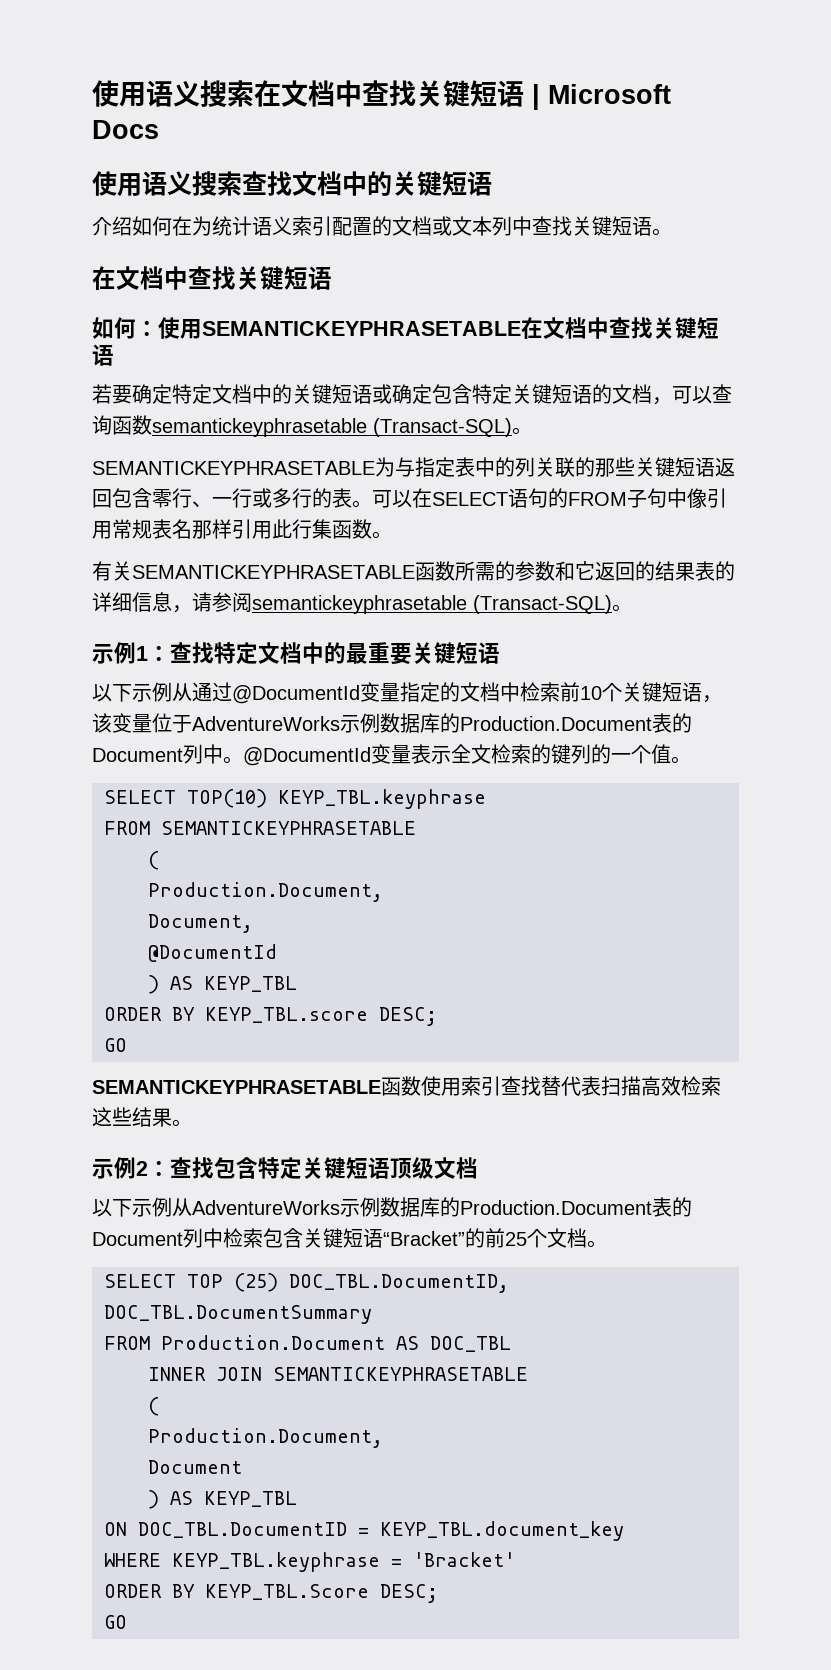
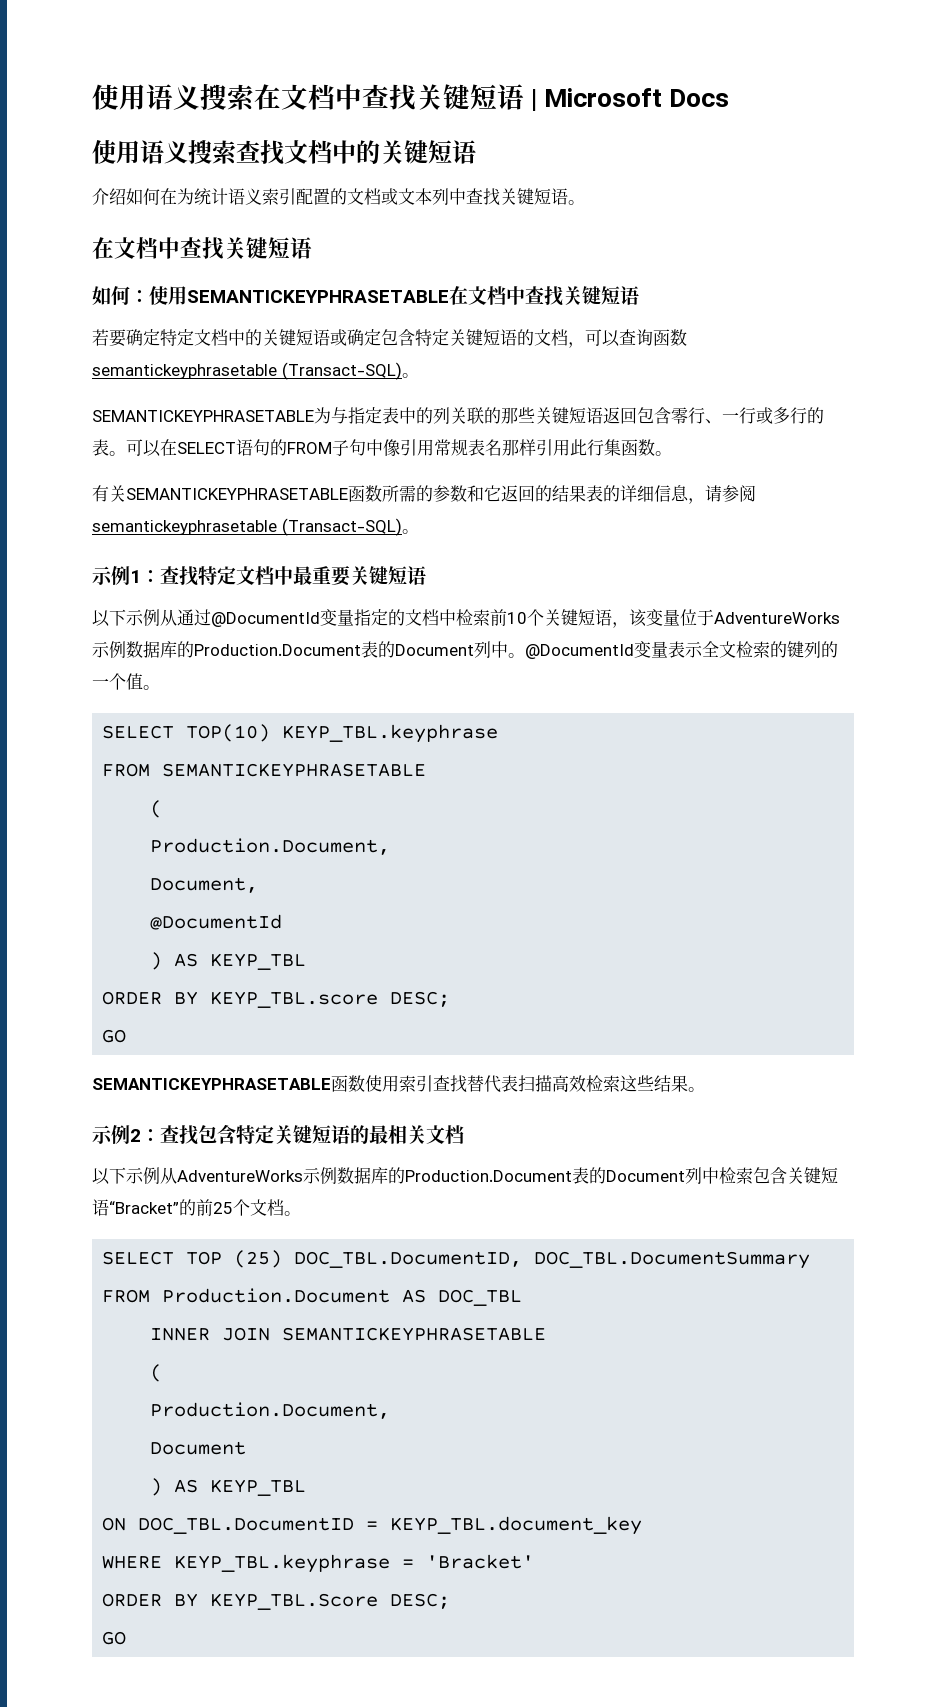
- 示例1：查找特定文档中的最重要关键短语
+ 示例1：查找特定文档中最重要关键短语
- 示例2：查找包含特定关键短语顶级文档
+ 示例2：查找包含特定关键短语的最相关文档

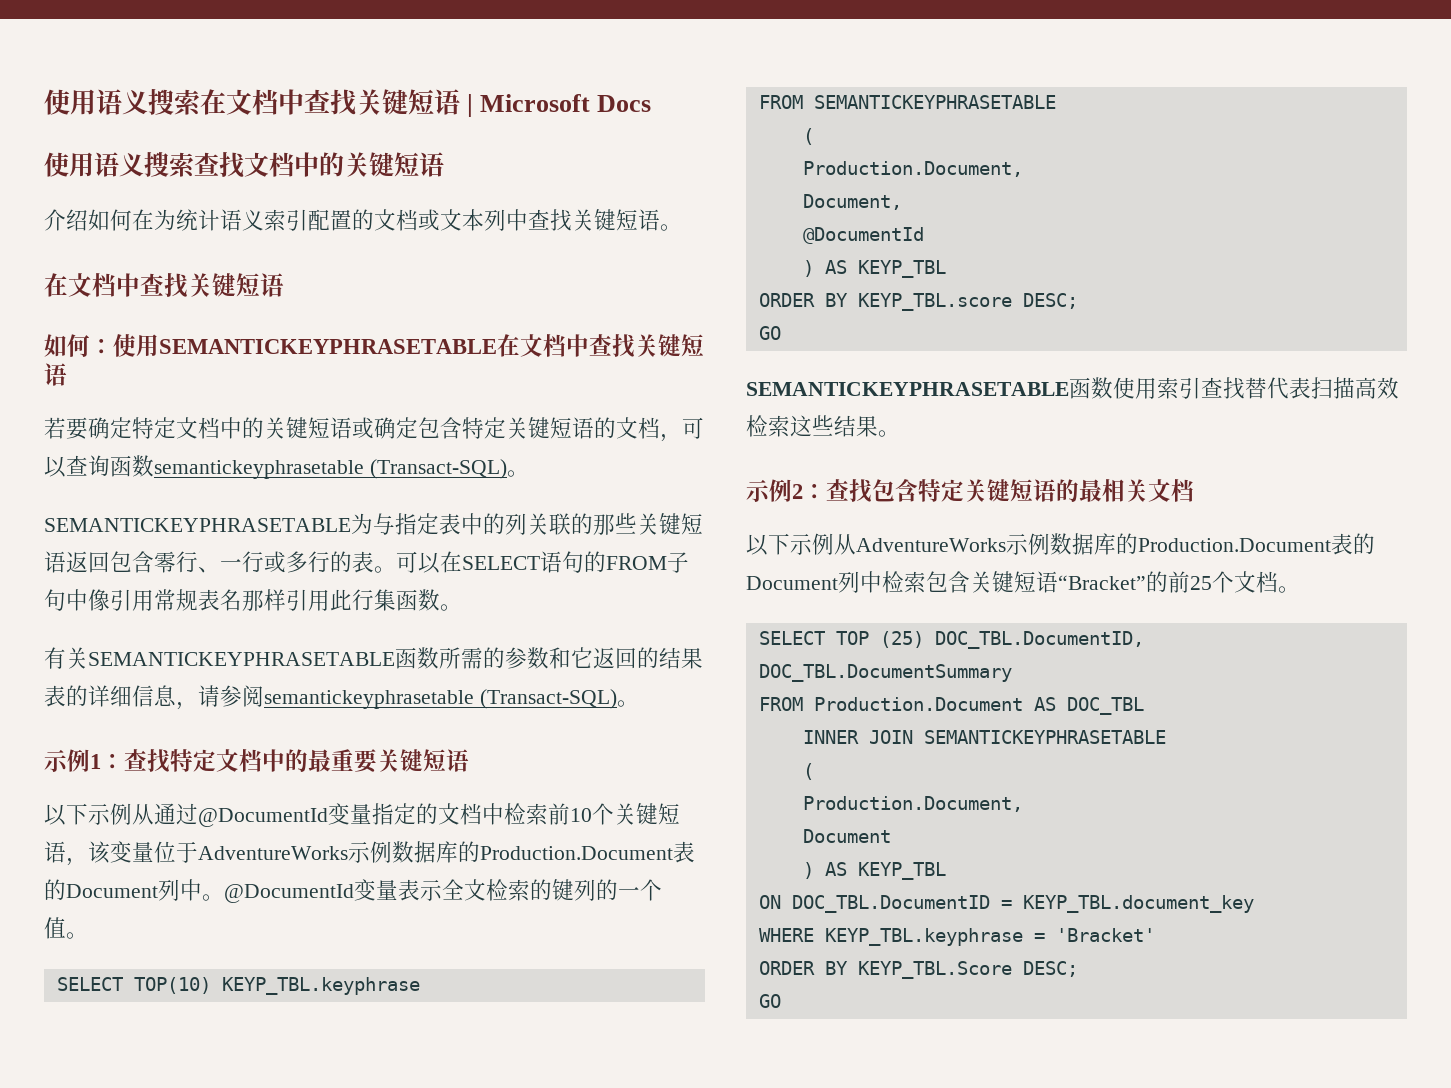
- 示例1：查找特定文档中最重要关键短语
+ 示例1：查找特定文档中的最重要关键短语

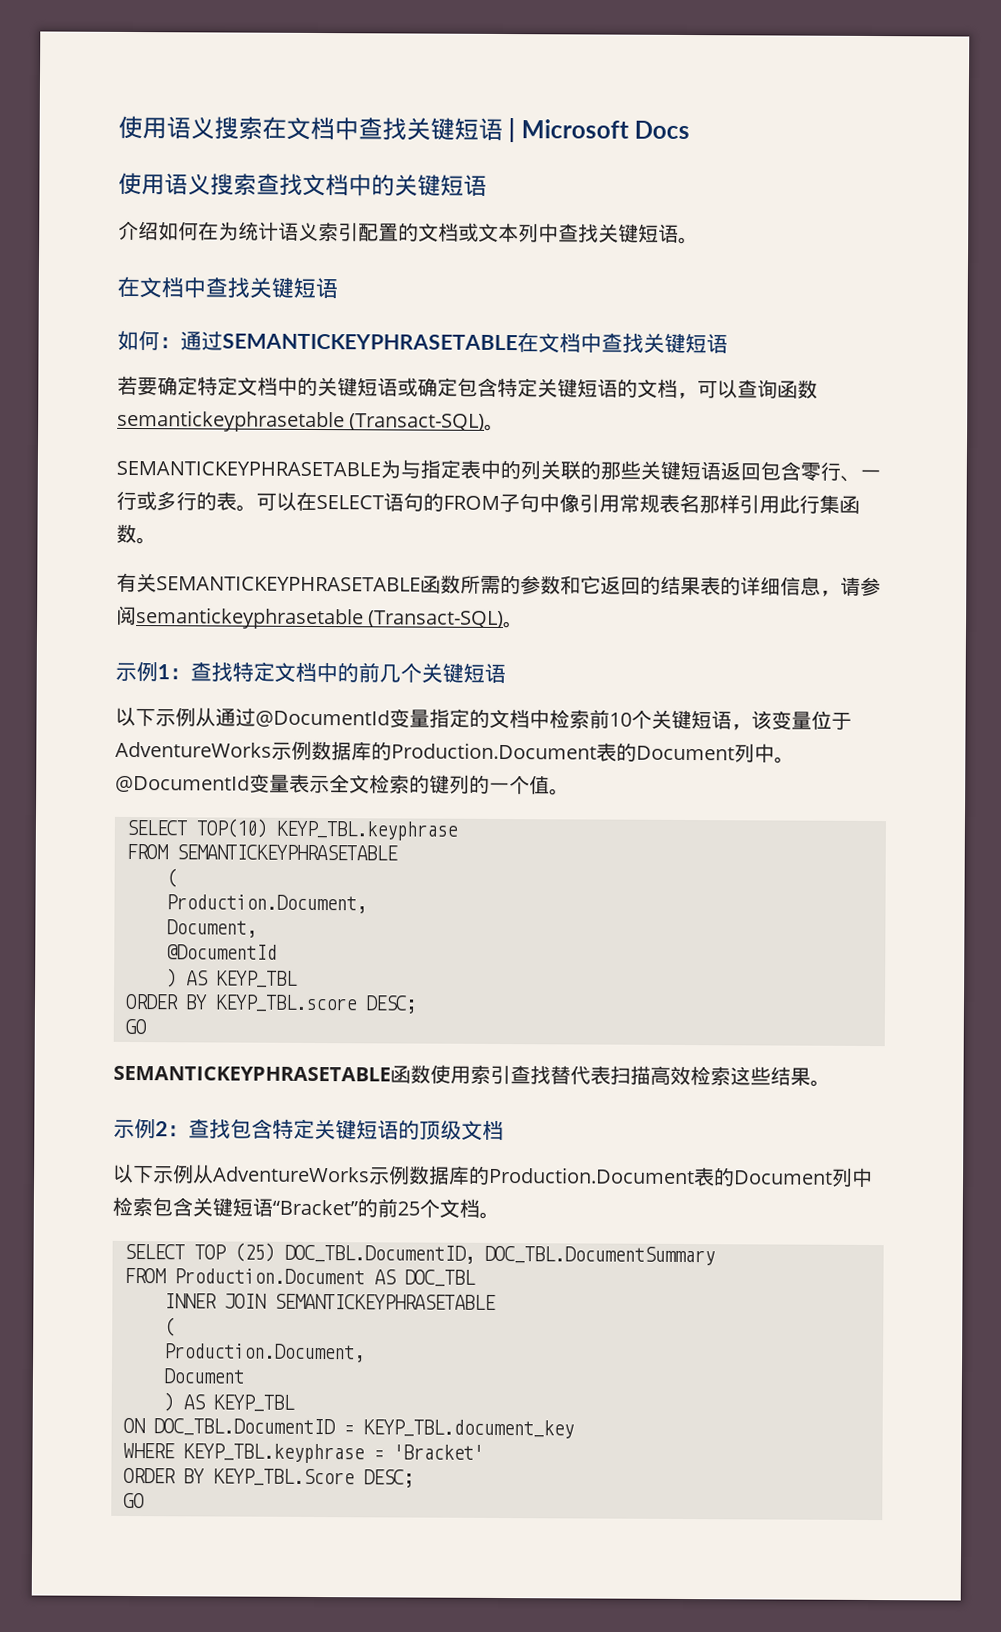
- 如何：使用SEMANTICKEYPHRASETABLE在文档中查找关键短语
+ 如何：通过SEMANTICKEYPHRASETABLE在文档中查找关键短语
- 示例1：查找特定文档中的最重要关键短语
+ 示例1：查找特定文档中的前几个关键短语
- 示例2：查找包含特定关键短语的最相关文档
+ 示例2：查找包含特定关键短语的顶级文档

